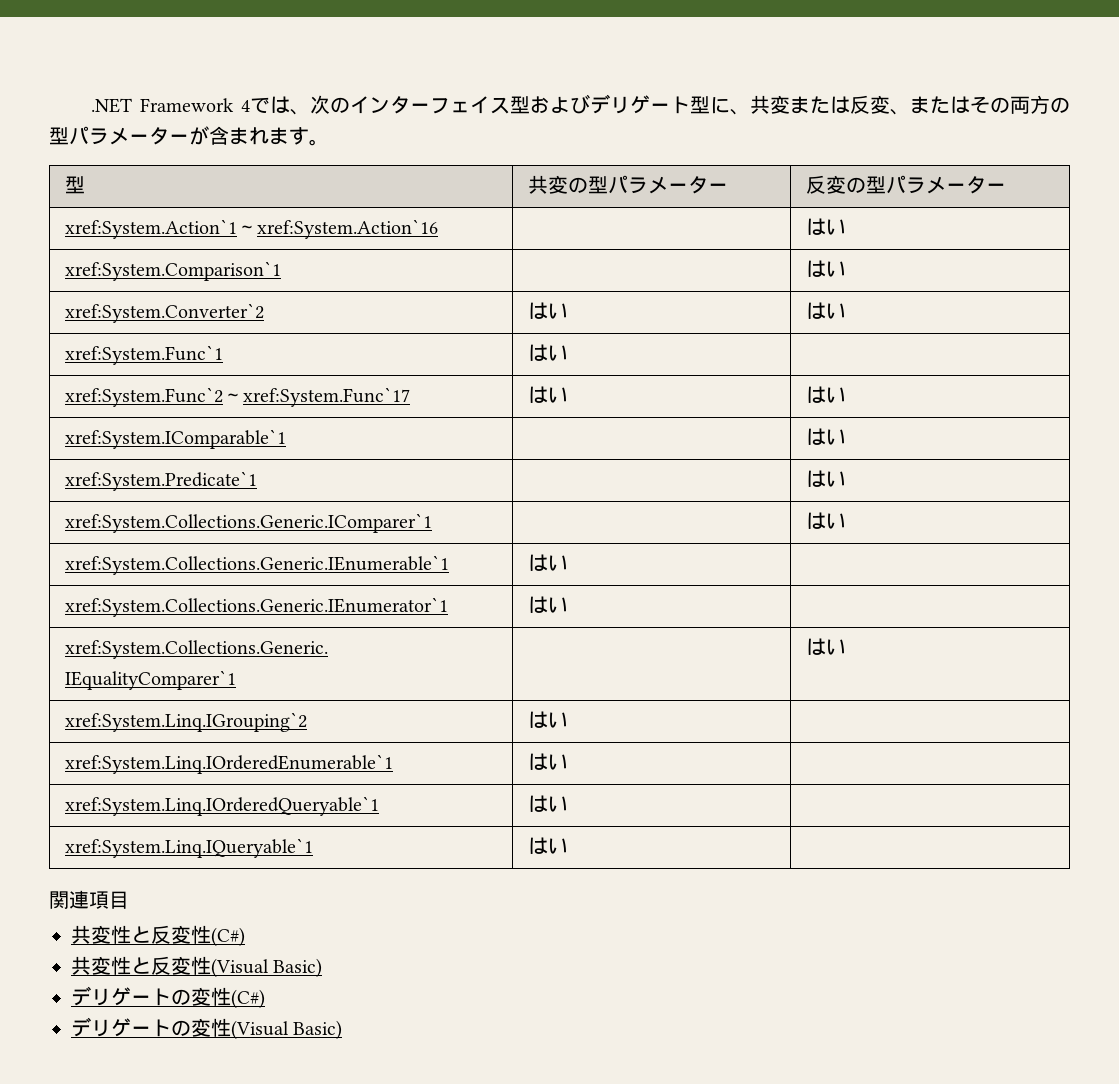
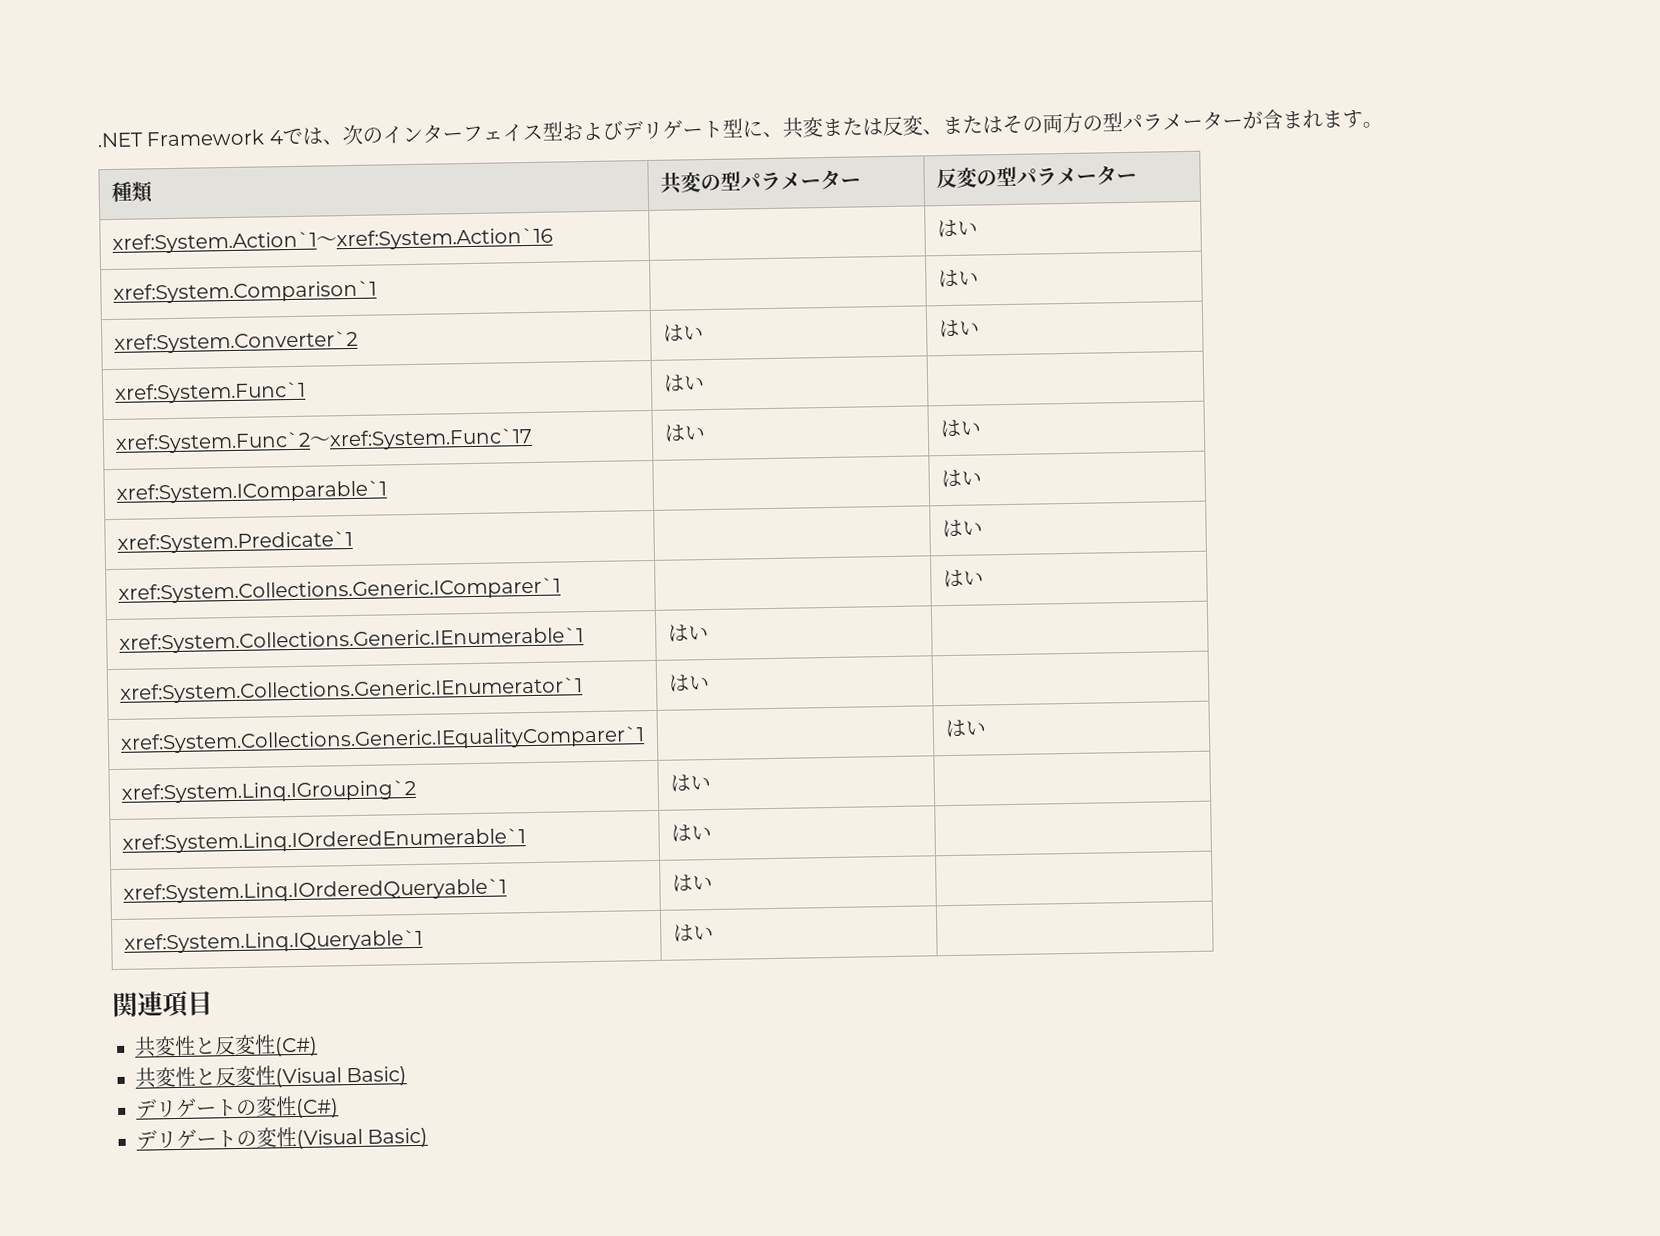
- 型 | 共変の型パラメーター | 反変の型パラメーター
+ 種類 | 共変の型パラメーター | 反変の型パラメーター

